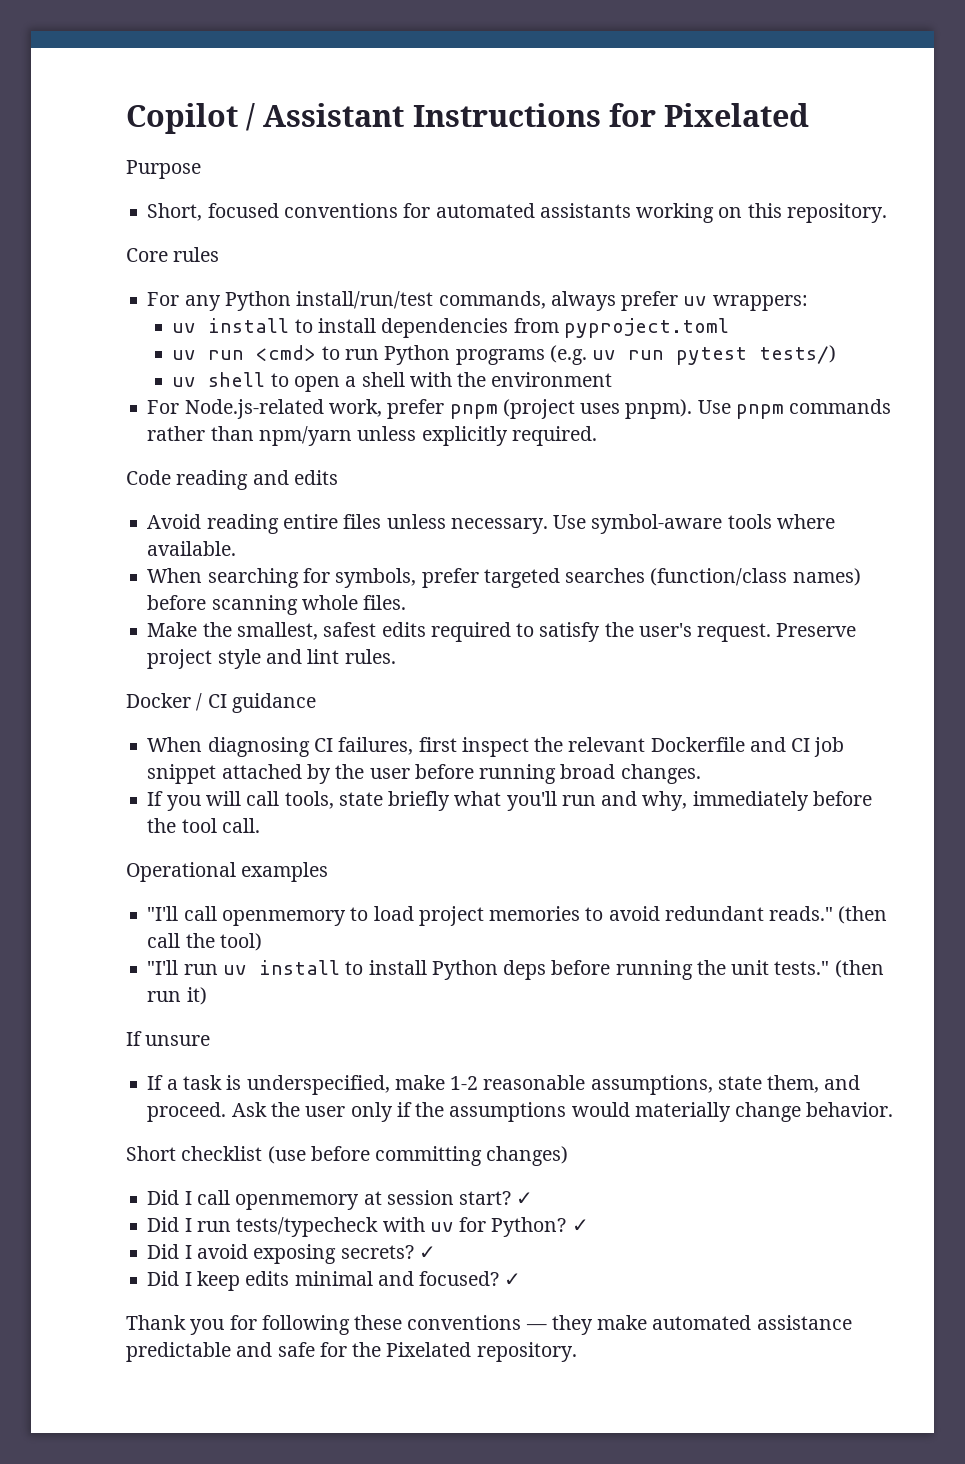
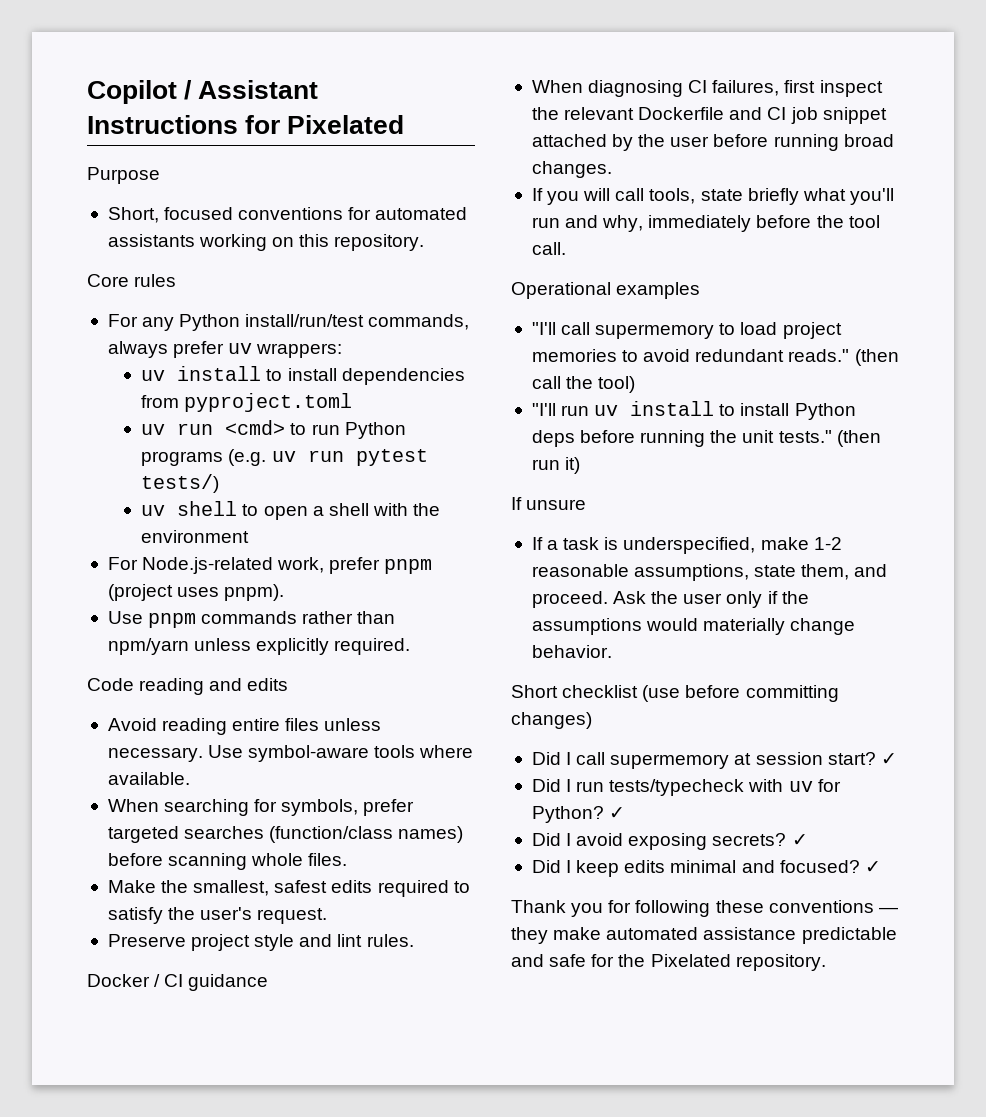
- For Node.js-related work, prefer pnpm (project uses pnpm). Use pnpm commands rather than npm/yarn unless explicitly required.
+ For Node.js-related work, prefer pnpm (project uses pnpm).
+ Use pnpm commands rather than npm/yarn unless explicitly required.
- Make the smallest, safest edits required to satisfy the user's request. Preserve project style and lint rules.
+ Make the smallest, safest edits required to satisfy the user's request.
+ Preserve project style and lint rules.
- "I'll call openmemory to load project memories to avoid redundant reads."
+ "I'll call supermemory to load project memories to avoid redundant reads."
- Did I call openmemory at session start?
+ Did I call supermemory at session start?

